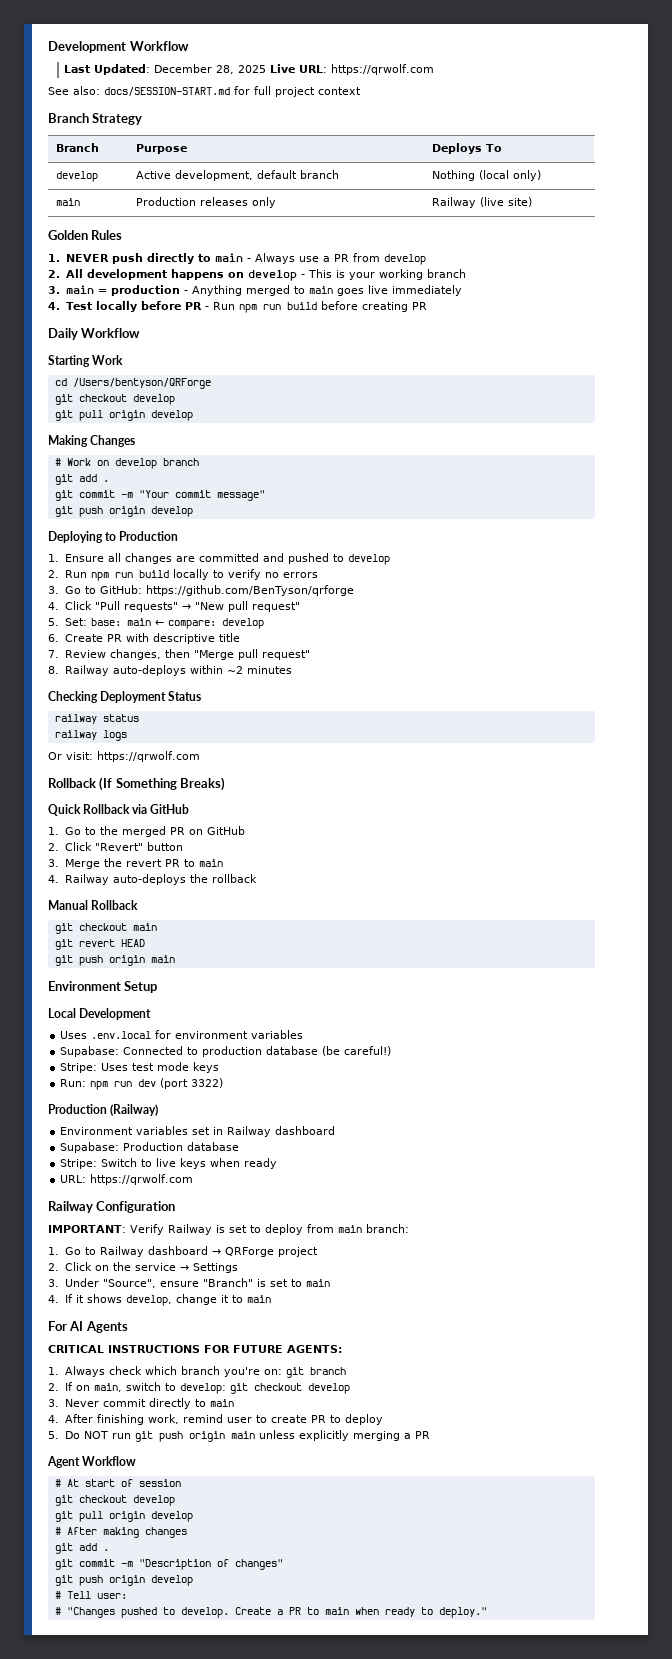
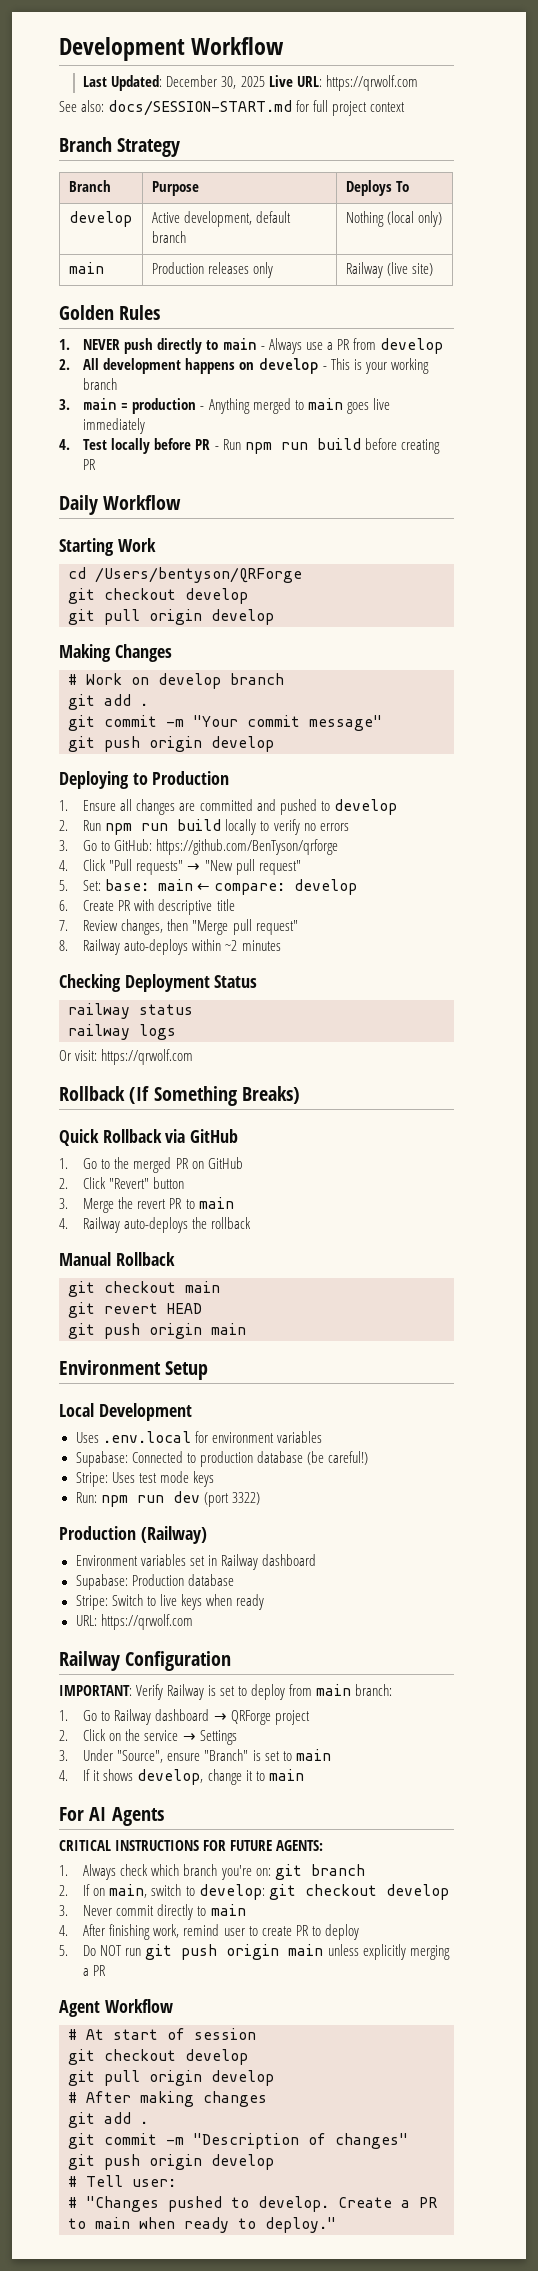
- Last Updated: December 28, 2025 Live URL: https://qrwolf.com
+ Last Updated: December 30, 2025 Live URL: https://qrwolf.com

